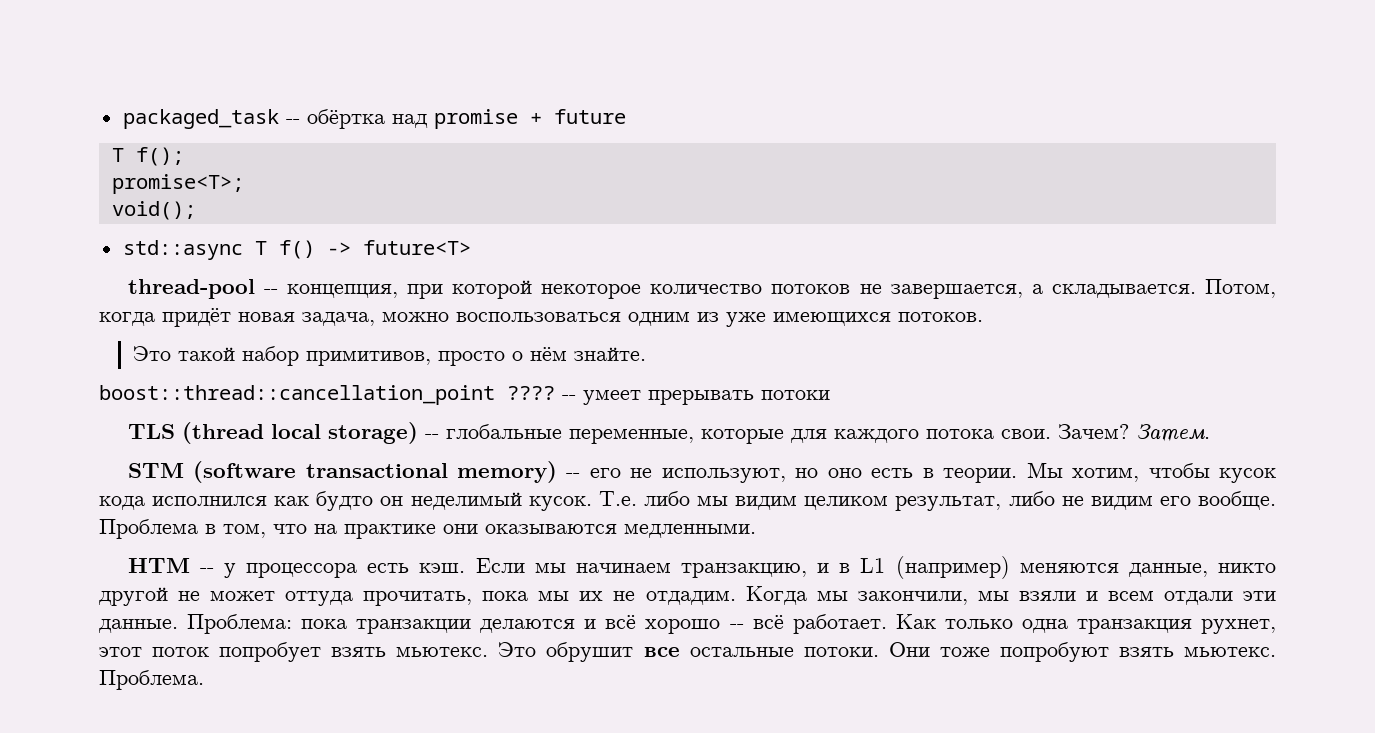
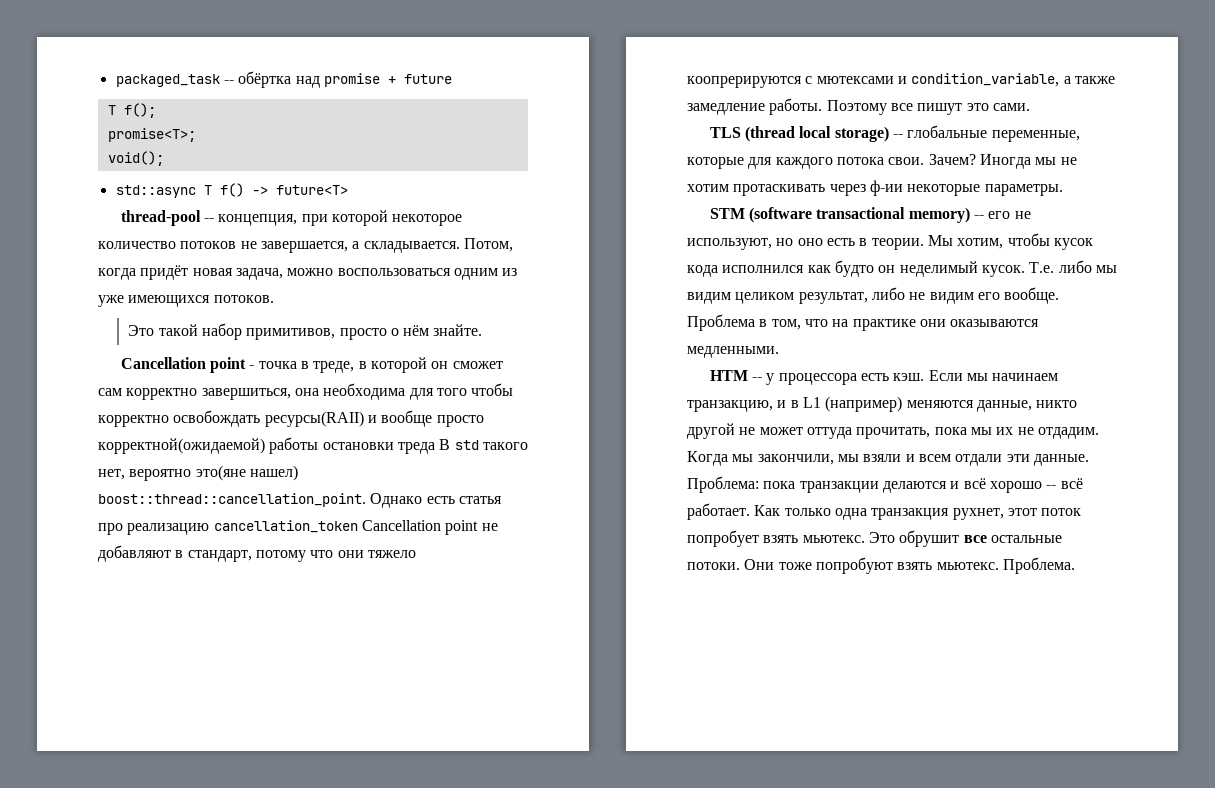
- boost::thread::cancellation_point ???? -- умеет прерывать потоки
+ Cancellation point - точка в треде, в которой он сможет сам корректно завершиться, она необходима для того чтобы корректно освобождать ресурсы(RAII) и вообще просто корректной(ожидаемой) работы остановки треда В std такого нет, вероятно это(яне нашел) boost::thread::cancellation_point. Однако есть статья про реализацию cancellation_token Cancellation point не добавляют в стандарт, потому что они тяжело коопрерируются с мютексами и condition_variable, а также замедление работы. Поэтому все пишут это сами.
- Затем.
+ Иногда мы не хотим протаскивать через ф-ии некоторые параметры.

